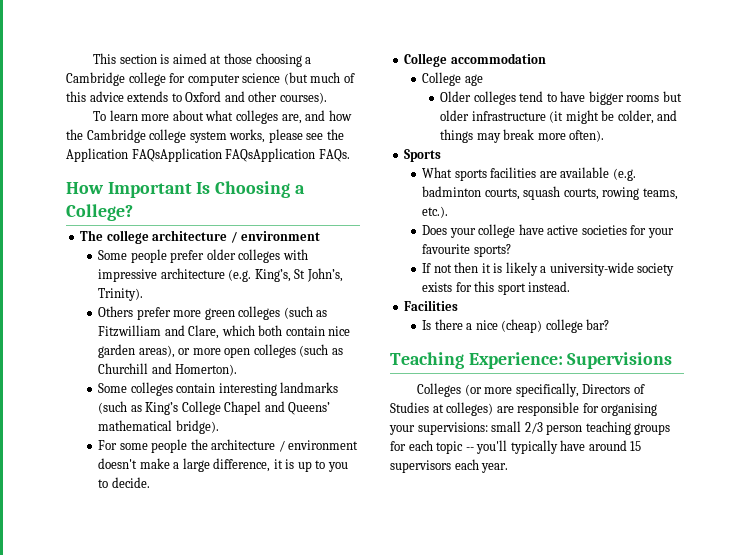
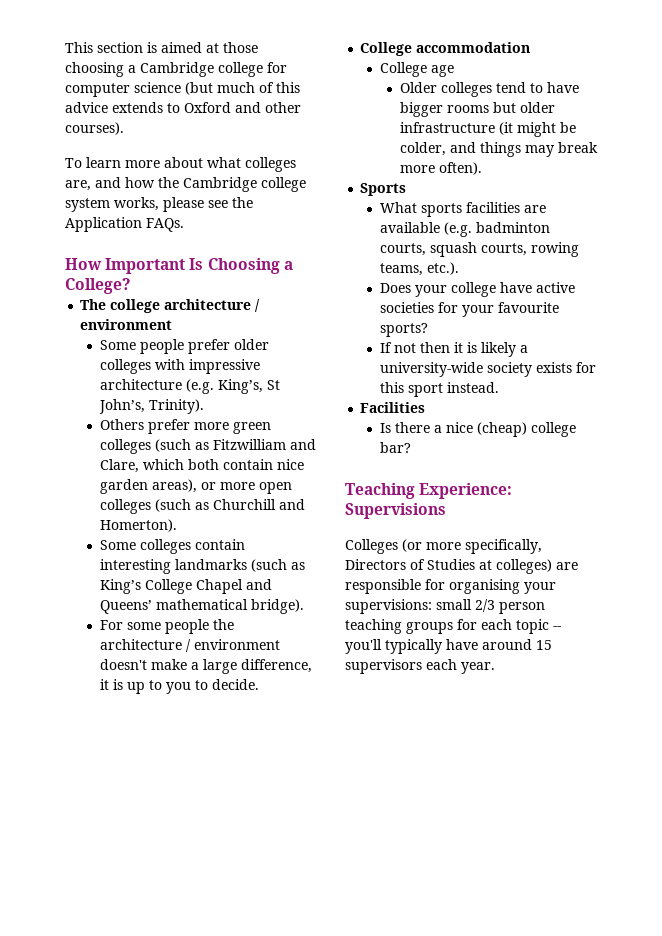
- To learn more about what colleges are, and how the Cambridge college system works, please see the Application FAQsApplication FAQsApplication FAQs.
+ To learn more about what colleges are, and how the Cambridge college system works, please see the Application FAQs.

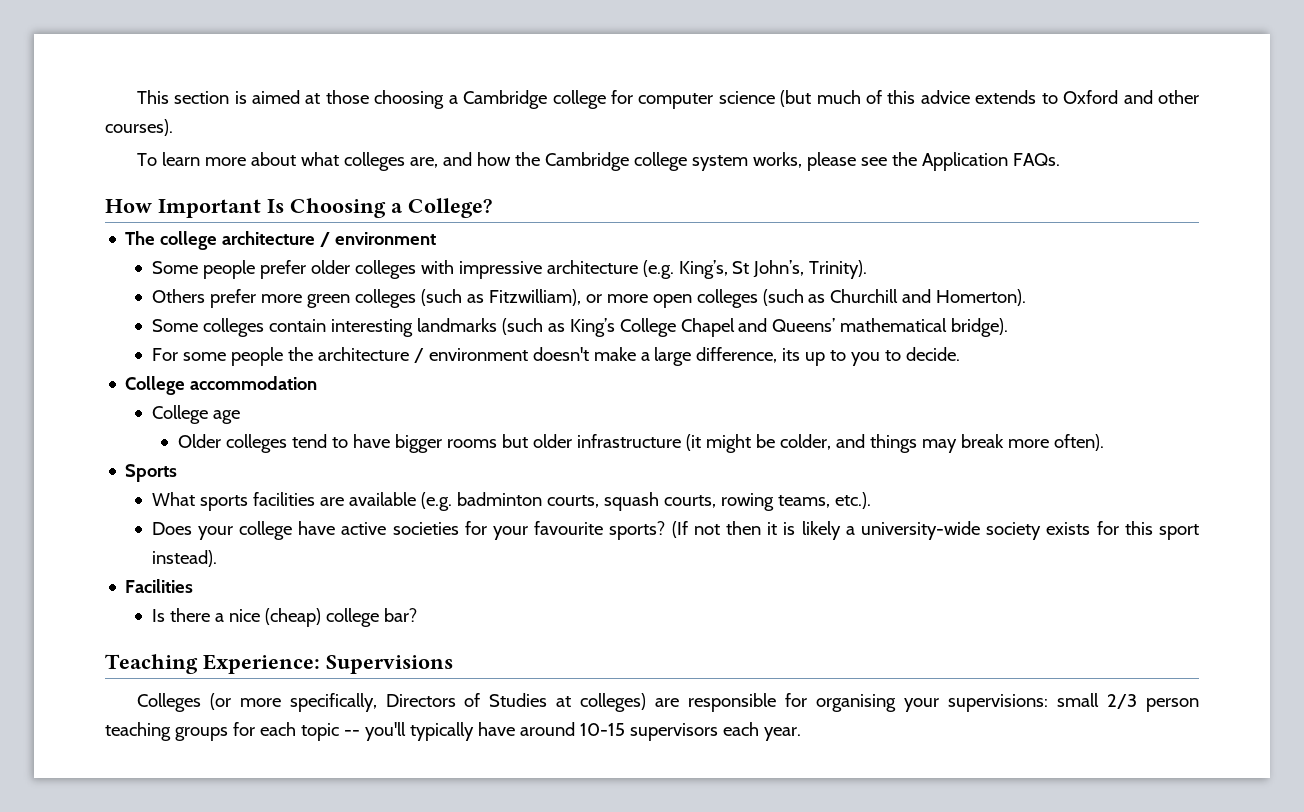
- Others prefer more green colleges (such as Fitzwilliam and Clare, which both contain nice garden areas), or more open colleges (such as Churchill and Homerton).
+ Others prefer more green colleges (such as Fitzwilliam), or more open colleges (such as Churchill and Homerton).
- For some people the architecture / environment doesn't make a large difference, it is up to you to decide.
+ For some people the architecture / environment doesn't make a large difference, its up to you to decide.
- Does your college have active societies for your favourite sports?
- If not then it is likely a university-wide society exists for this sport instead.
+ Does your college have active societies for your favourite sports? (If not then it is likely a university-wide society exists for this sport instead).
- Colleges (or more specifically, Directors of Studies at colleges) are responsible for organising your supervisions: small 2/3 person teaching groups for each topic -- you'll typically have around 15 supervisors each year.
+ Colleges (or more specifically, Directors of Studies at colleges) are responsible for organising your supervisions: small 2/3 person teaching groups for each topic -- you'll typically have around 10-15 supervisors each year.

